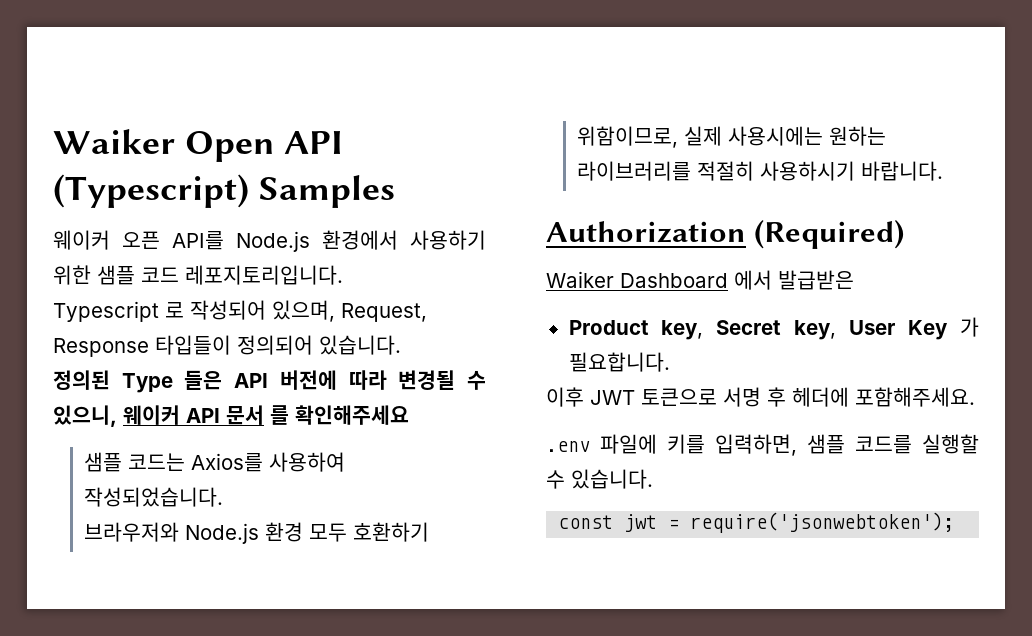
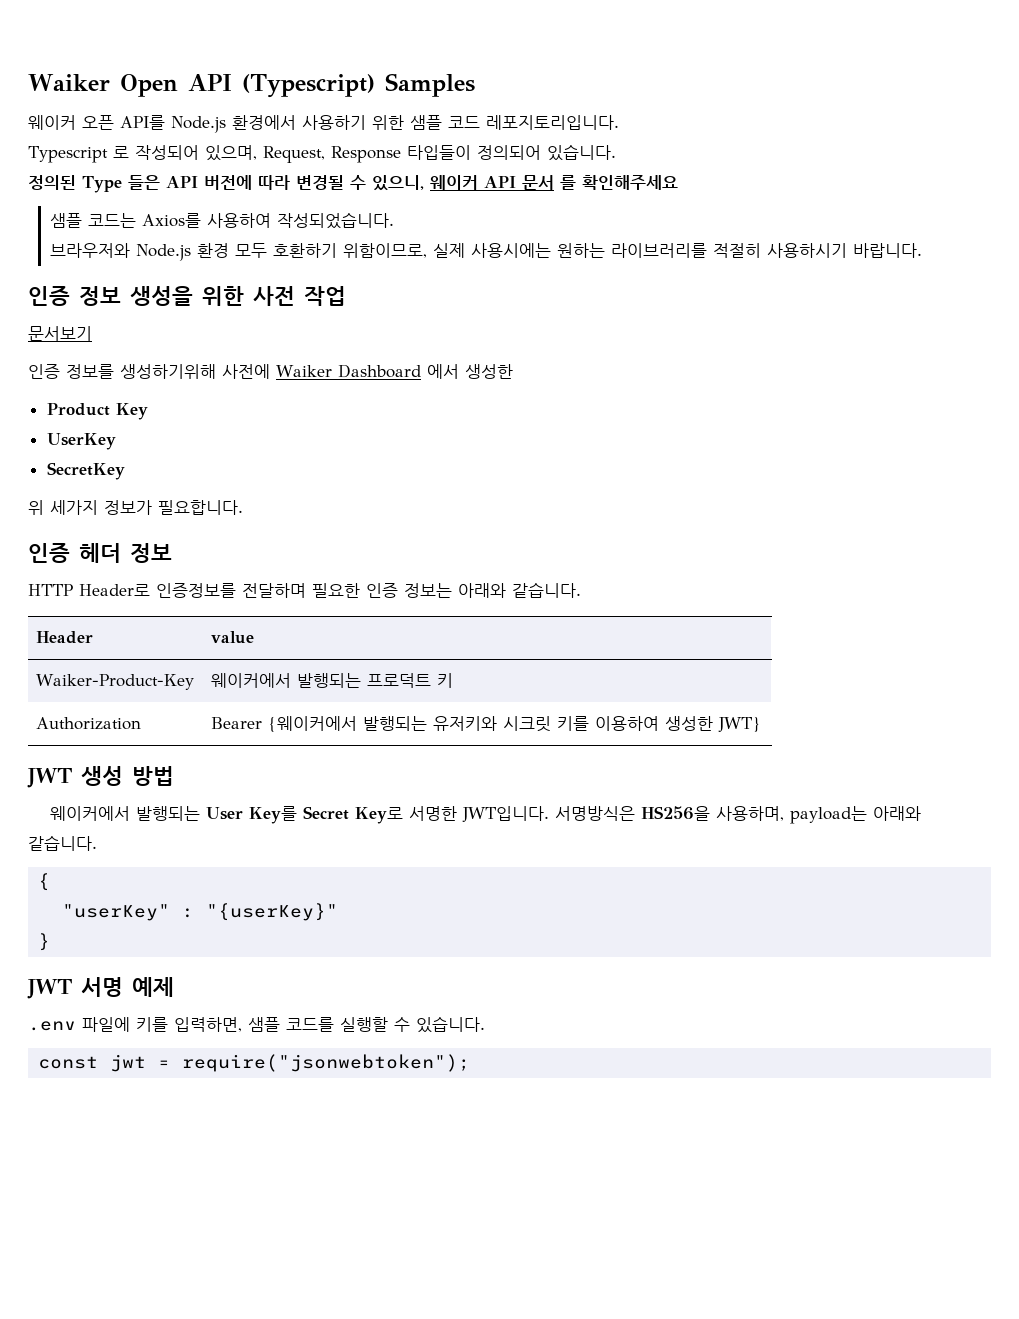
- Authorization (Required)
- Waiker Dashboard 에서 발급받은
+ 인증 정보 생성을 위한 사전 작업
+ 문서보기
+ 인증 정보를 생성하기위해 사전에 Waiker Dashboard 에서 생성한
- Product key, Secret key, User Key 가 필요합니다.
- 이후 JWT 토큰으로 서명 후 헤더에 포함해주세요.
+ Product Key
+ UserKey
+ SecretKey
+ 위 세가지 정보가 필요합니다.
+ 인증 헤더 정보
+ HTTP Header로 인증정보를 전달하며 필요한 인증 정보는 아래와 같습니다.
+ Header | value
+ Waiker-Product-Key | 웨이커에서 발행되는 프로덕트 키
+ Authorization | Bearer {웨이커에서 발행되는 유저키와 시크릿 키를 이용하여 생성한 JWT}
+ JWT 생성 방법
+ 웨이커에서 발행되는 User Key를 Secret Key로 서명한 JWT입니다. 서명방식은 HS256을 사용하며, payload는 아래와 같습니다.
+ {
+ "userKey" : "{userKey}"
+ }
+ JWT 서명 예제
- const jwt = require('jsonwebtoken');
+ const jwt = require("jsonwebtoken");

